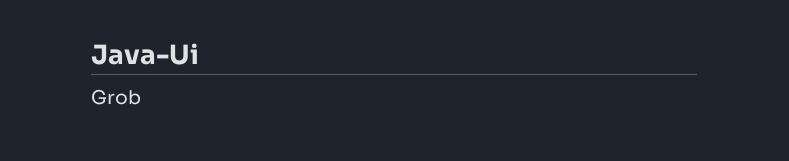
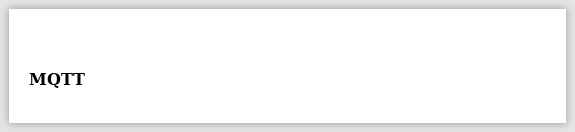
- Java-Ui
- Grob
+ MQTT

